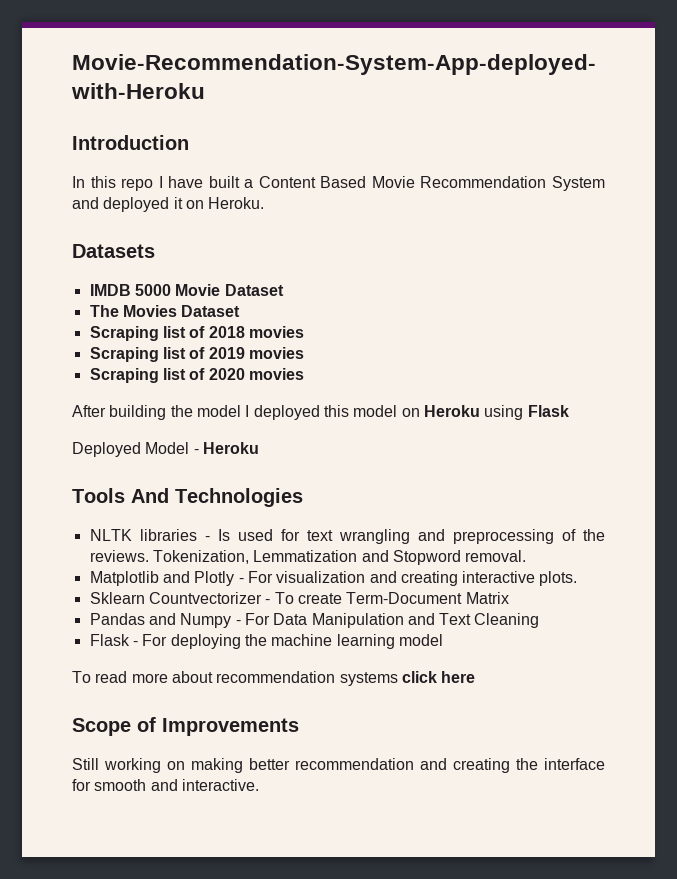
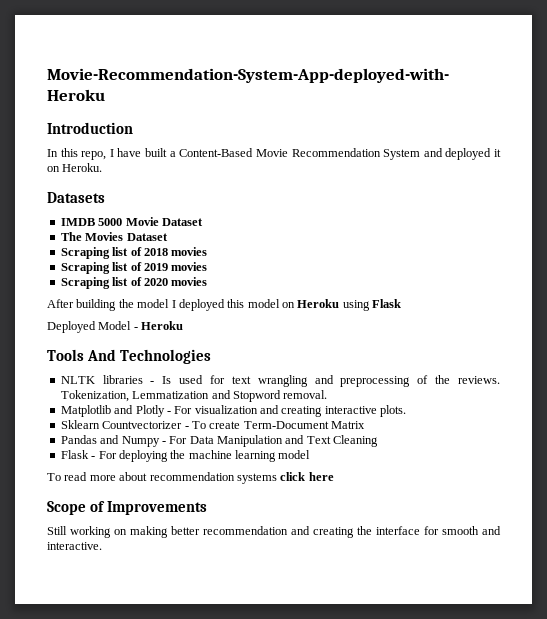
- In this repo I have built a Content Based Movie Recommendation System and deployed it on Heroku.
+ In this repo, I have built a Content-Based Movie Recommendation System and deployed it on Heroku.

